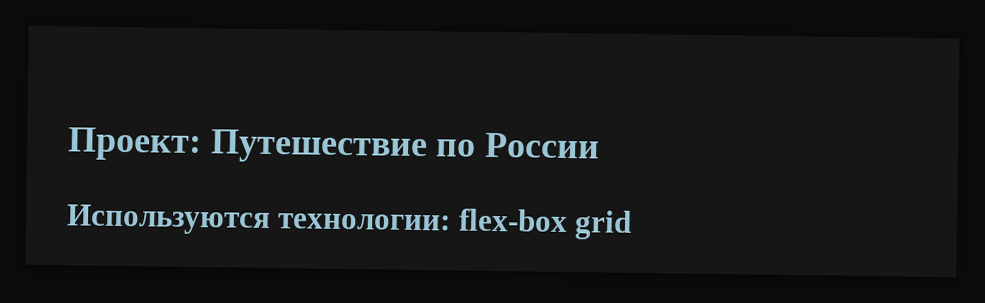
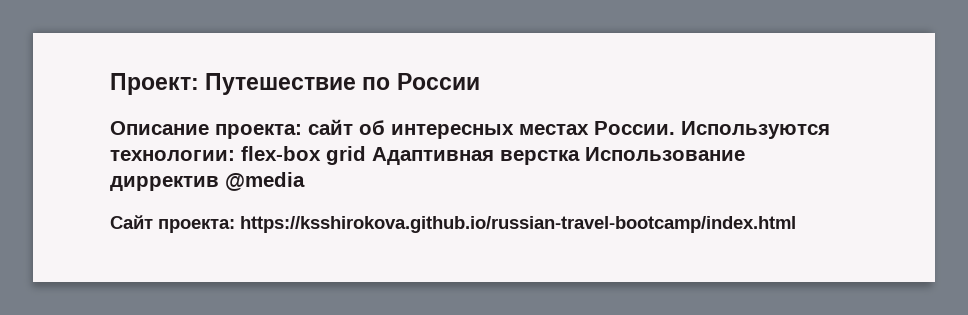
- Используются технологии: flex-box grid
+ Описание проекта: сайт об интересных местах России. Используются технологии: flex-box grid Адаптивная верстка Использование дирректив @media
+ Сайт проекта: https://ksshirokova.github.io/russian-travel-bootcamp/index.html

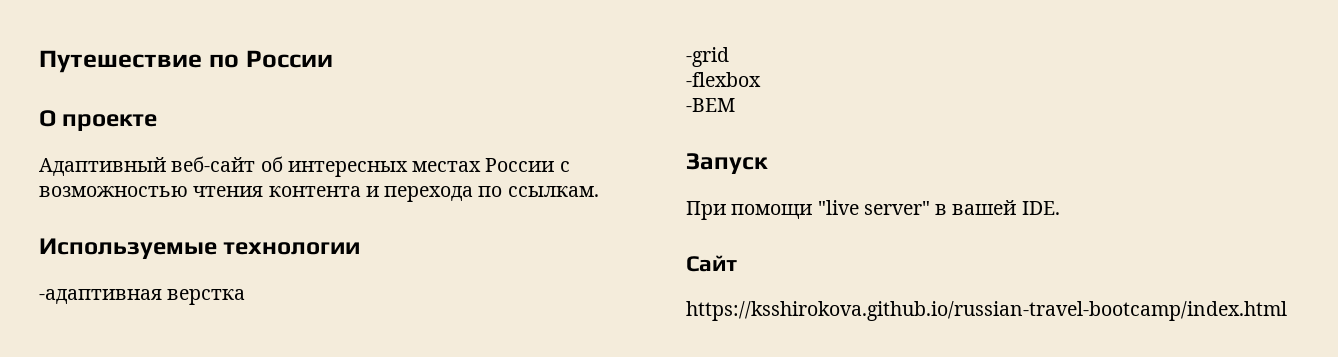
- Проект: Путешествие по России
+ Путешествие по России
- Описание проекта: сайт об интересных местах России. Используются технологии: flex-box grid Адаптивная верстка Использование дирректив @media
+ О проекте
+ Адаптивный веб-сайт об интересных местах России с возможностью чтения контента и перехода по ссылкам.
+ Используемые технологии
+ -адаптивная верстка
+ -grid
+ -flexbox
+ -BEM
+ Запуск
+ При помощи "live server" в вашей IDE.
- Сайт проекта: https://ksshirokova.github.io/russian-travel-bootcamp/index.html
+ Сайт
+ https://ksshirokova.github.io/russian-travel-bootcamp/index.html

